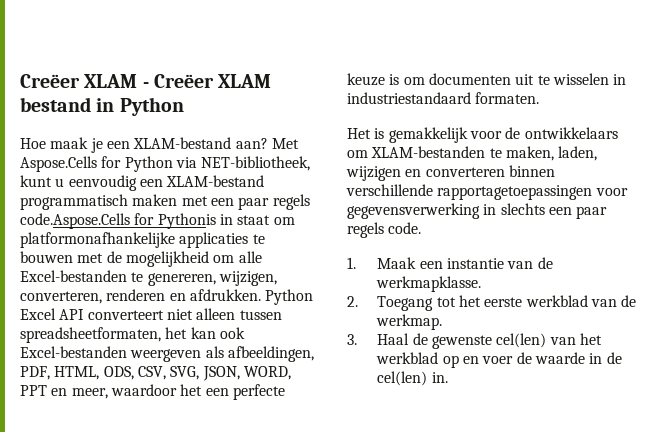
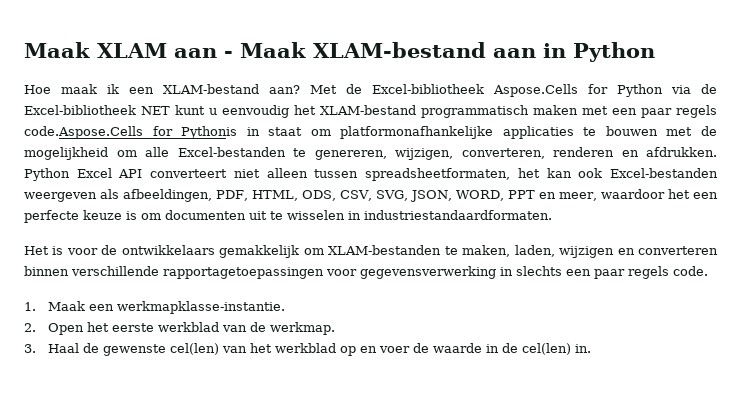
- Creëer XLAM - Creëer XLAM bestand in Python
+ Maak XLAM aan - Maak XLAM-bestand aan in Python
- Hoe maak je een XLAM-bestand aan?
+ Hoe maak ik een XLAM-bestand aan?
- Met Aspose.Cells for Python via NET-bibliotheek, kunt u eenvoudig een XLAM-bestand programmatisch maken met een paar regels code.Aspose.Cells for Pythonis in staat om platformonafhankelijke applicaties te bouwen met de mogelijkheid om alle Excel-bestanden te genereren, wijzigen, converteren, renderen en afdrukken.
+ Met de Excel-bibliotheek Aspose.Cells for Python via de Excel-bibliotheek NET kunt u eenvoudig het XLAM-bestand programmatisch maken met een paar regels code.Aspose.Cells for Pythonis in staat om platformonafhankelijke applicaties te bouwen met de mogelijkheid om alle Excel-bestanden te genereren, wijzigen, converteren, renderen en afdrukken.
- Python Excel API converteert niet alleen tussen spreadsheetformaten, het kan ook Excel-bestanden weergeven als afbeeldingen, PDF, HTML, ODS, CSV, SVG, JSON, WORD, PPT en meer, waardoor het een perfecte keuze is om documenten uit te wisselen in industriestandaard formaten.
+ Python Excel API converteert niet alleen tussen spreadsheetformaten, het kan ook Excel-bestanden weergeven als afbeeldingen, PDF, HTML, ODS, CSV, SVG, JSON, WORD, PPT en meer, waardoor het een perfecte keuze is om documenten uit te wisselen in industriestandaardformaten.
- Het is gemakkelijk voor de ontwikkelaars om XLAM-bestanden te maken, laden, wijzigen en converteren binnen verschillende rapportagetoepassingen voor gegevensverwerking in slechts een paar regels code.
+ Het is voor de ontwikkelaars gemakkelijk om XLAM-bestanden te maken, laden, wijzigen en converteren binnen verschillende rapportagetoepassingen voor gegevensverwerking in slechts een paar regels code.
- 1. Maak een instantie van de werkmapklasse.
+ 1. Maak een werkmapklasse-instantie.
- 2. Toegang tot het eerste werkblad van de werkmap.
+ 2. Open het eerste werkblad van de werkmap.

